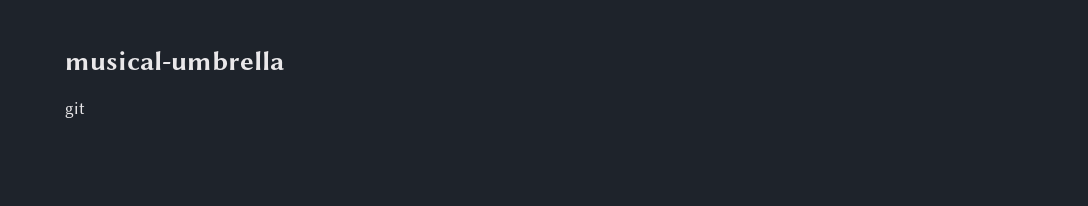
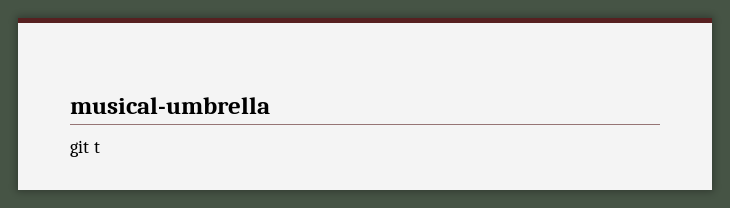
- git
+ git t

